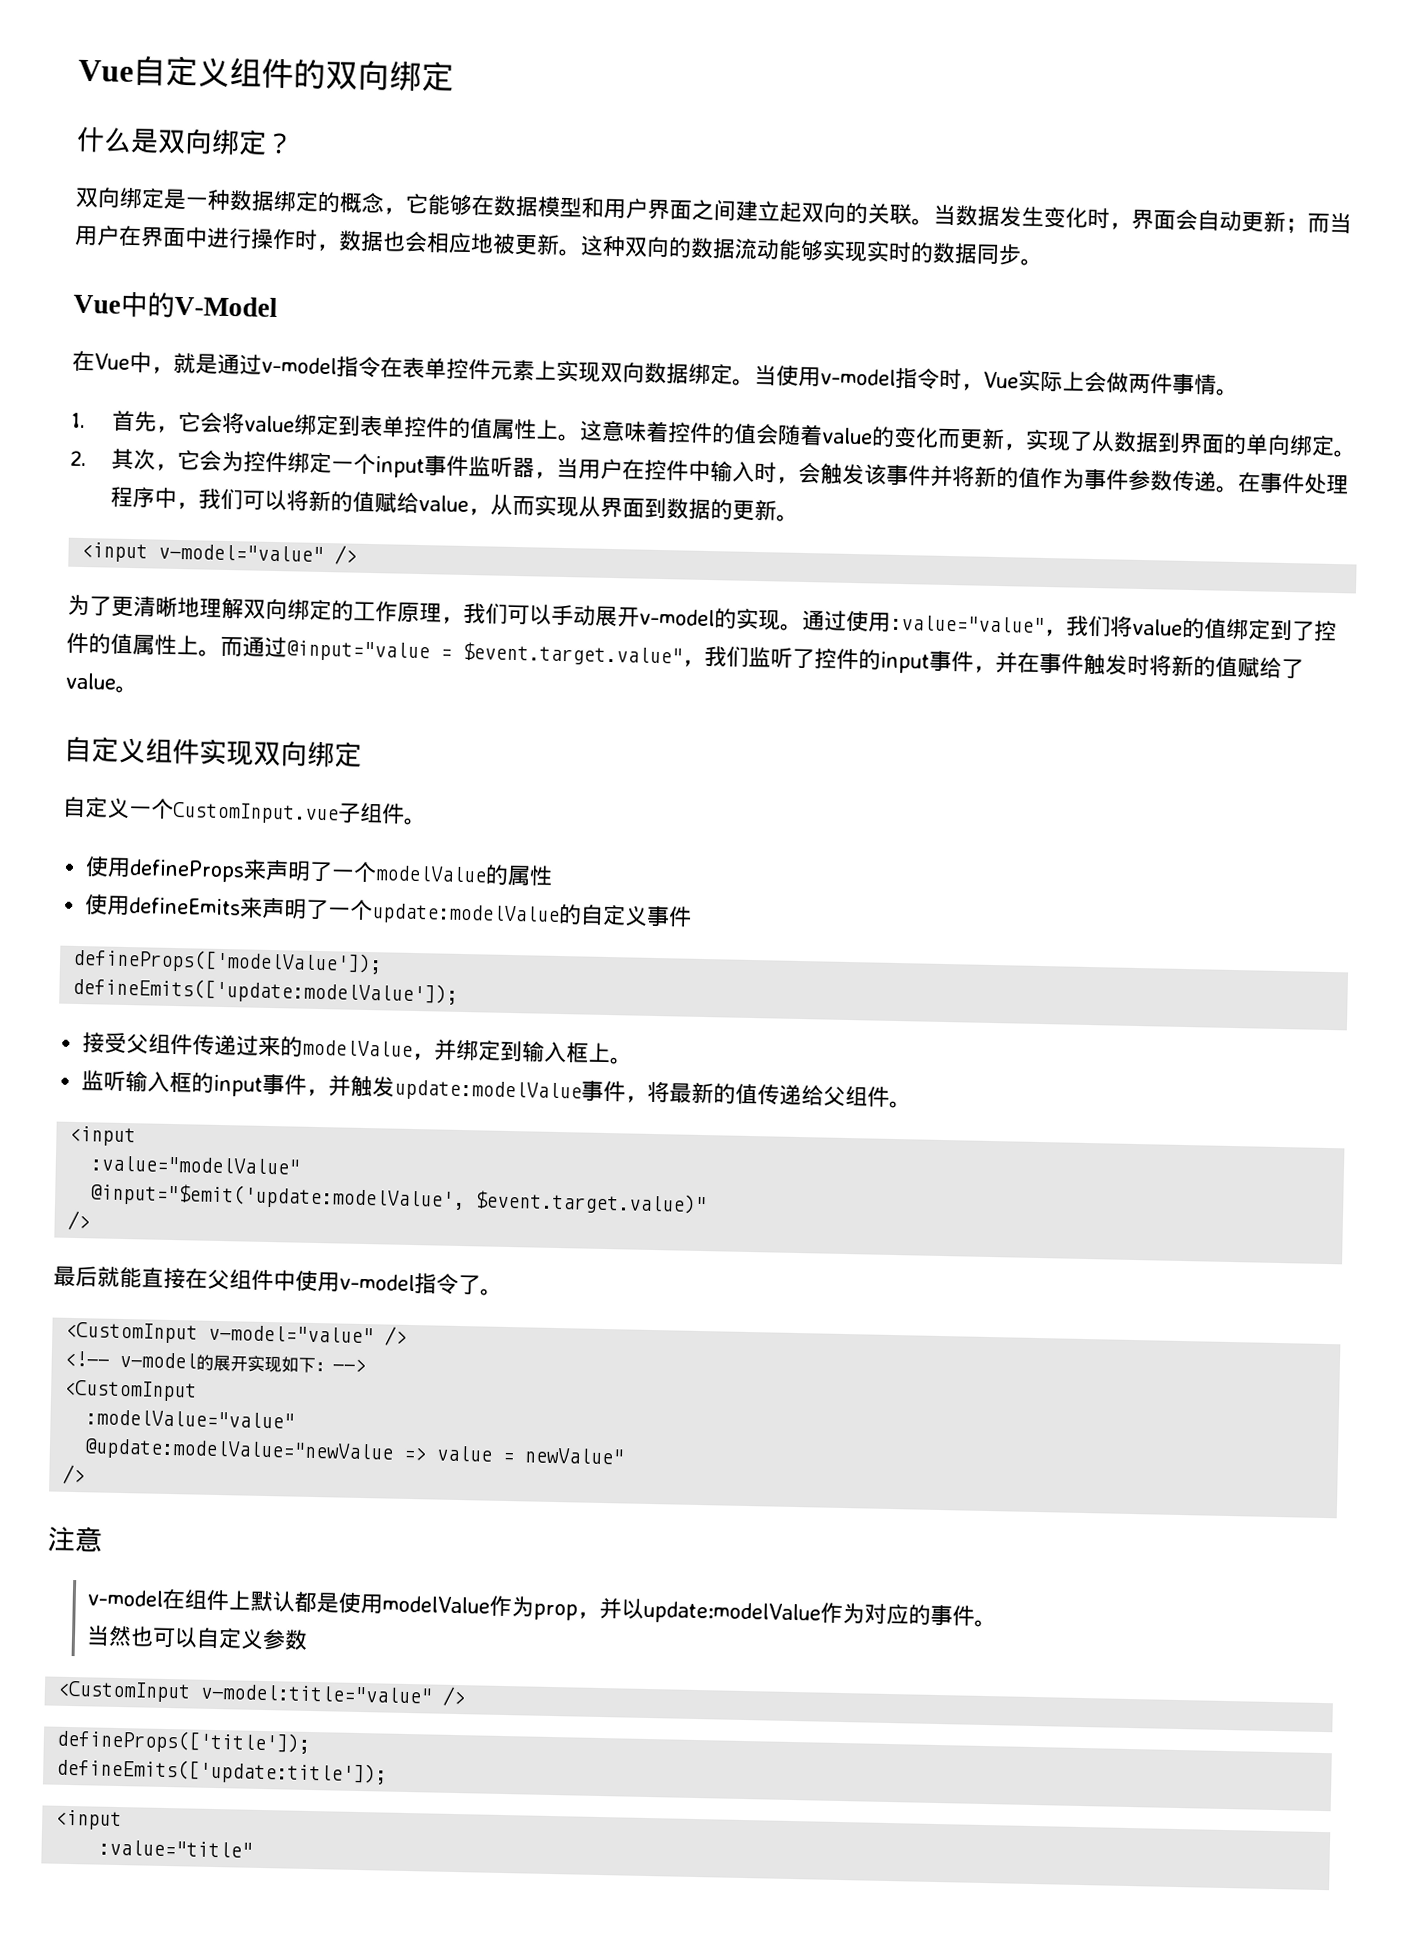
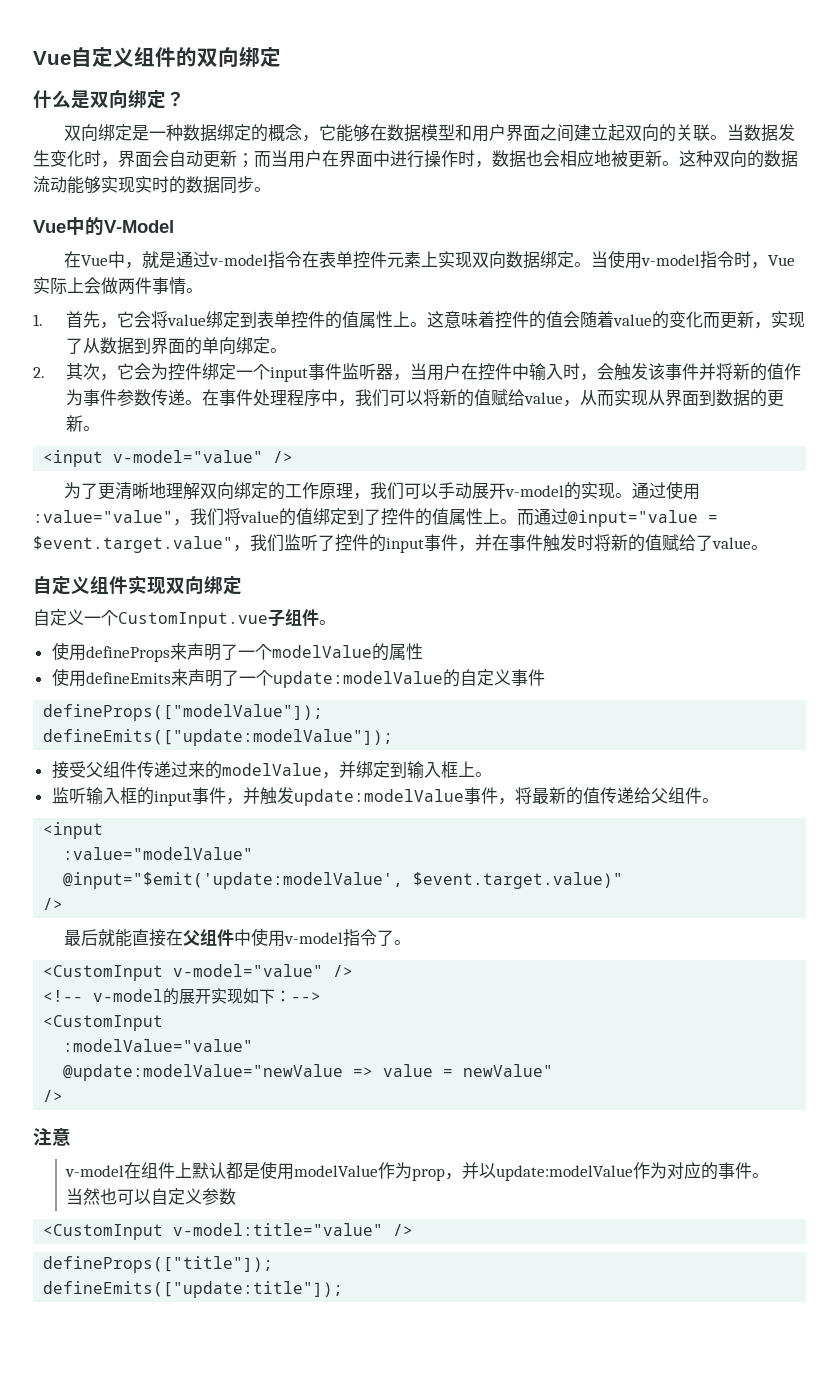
- defineProps(['modelValue']);
- defineEmits(['update:modelValue']);
+ defineProps(["modelValue"]);
+ defineEmits(["update:modelValue"]);
- defineProps(['title']);
- defineEmits(['update:title']);
- <input
- :value="title"
+ defineProps(["title"]);
+ defineEmits(["update:title"]);

